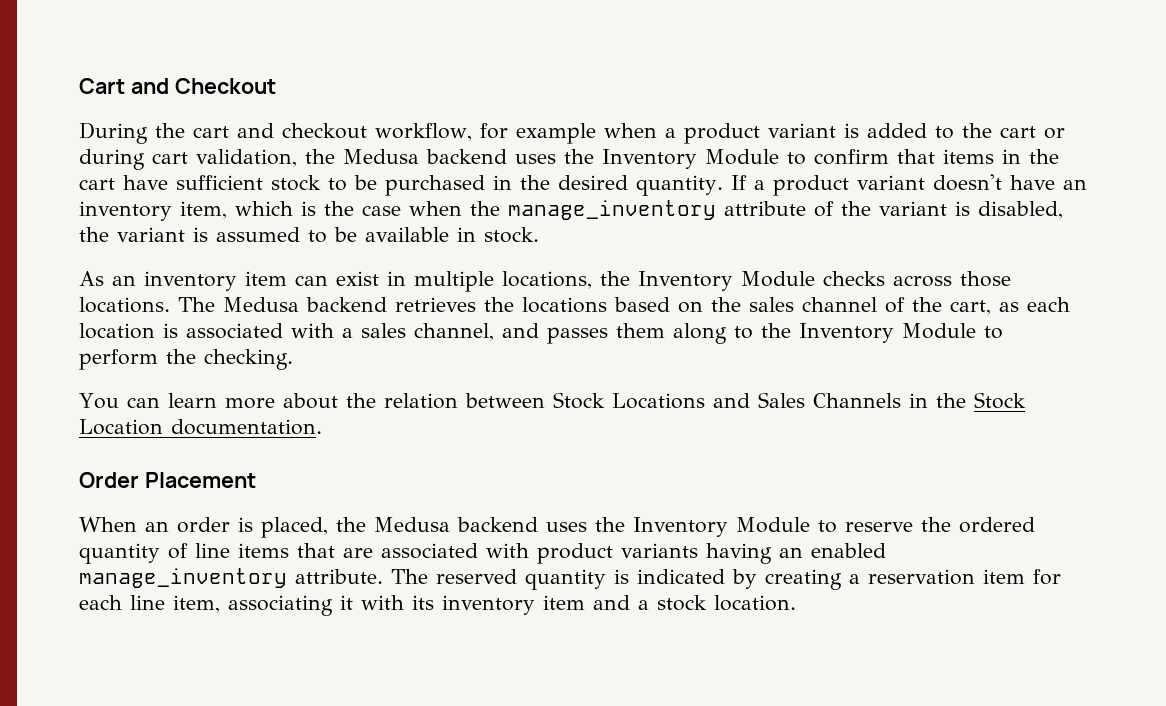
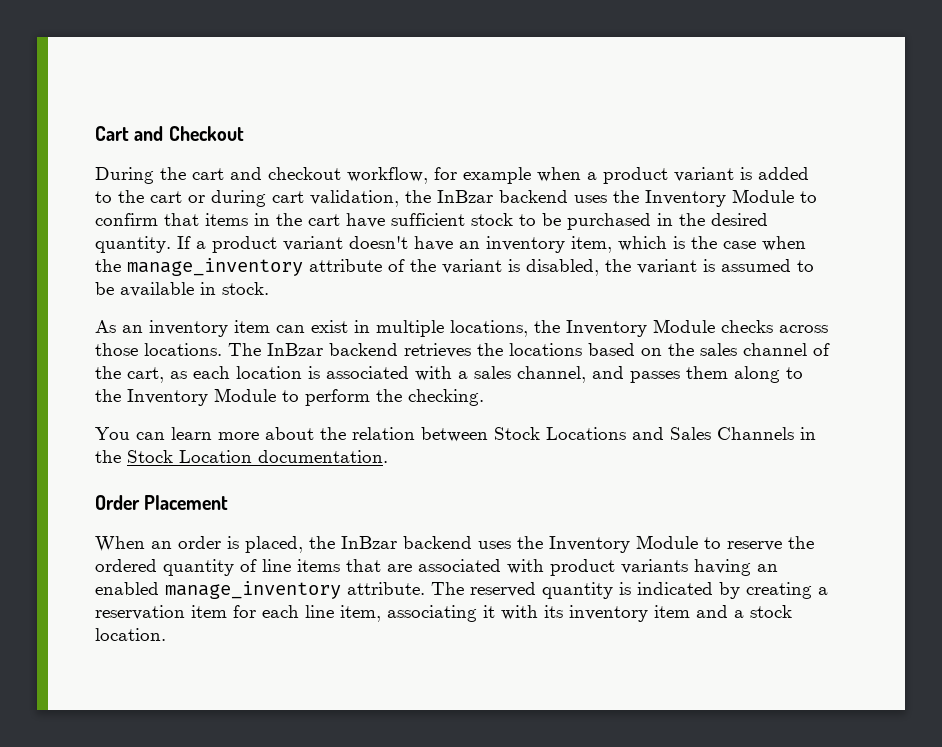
- During the cart and checkout workflow, for example when a product variant is added to the cart or during cart validation, the Medusa backend uses the Inventory Module to confirm that items in the cart have sufficient stock to be purchased in the desired quantity.
+ During the cart and checkout workflow, for example when a product variant is added to the cart or during cart validation, the InBzar backend uses the Inventory Module to confirm that items in the cart have sufficient stock to be purchased in the desired quantity.
- The Medusa backend retrieves the locations based on the sales channel of the cart, as each location is associated with a sales channel, and passes them along to the Inventory Module to perform the checking.
+ The InBzar backend retrieves the locations based on the sales channel of the cart, as each location is associated with a sales channel, and passes them along to the Inventory Module to perform the checking.
- When an order is placed, the Medusa backend uses the Inventory Module to reserve the ordered quantity of line items that are associated with product variants having an enabled manage_inventory attribute.
+ When an order is placed, the InBzar backend uses the Inventory Module to reserve the ordered quantity of line items that are associated with product variants having an enabled manage_inventory attribute.

